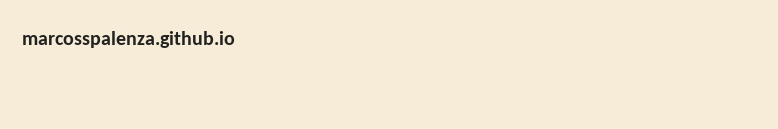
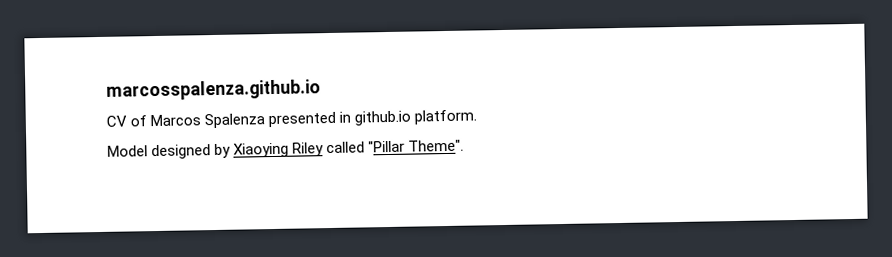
+ CV of Marcos Spalenza presented in github.io platform.
+ Model designed by Xiaoying Riley called "Pillar Theme".

